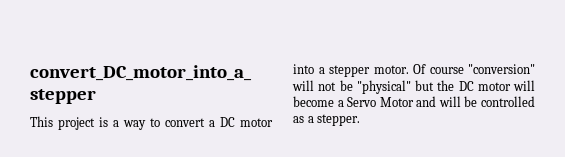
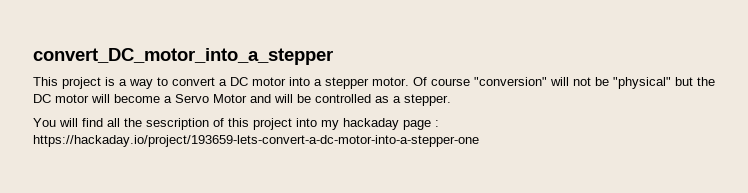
+ You will find all the sescription of this project into my hackaday page : https://hackaday.io/project/193659-lets-convert-a-dc-motor-into-a-stepper-one

